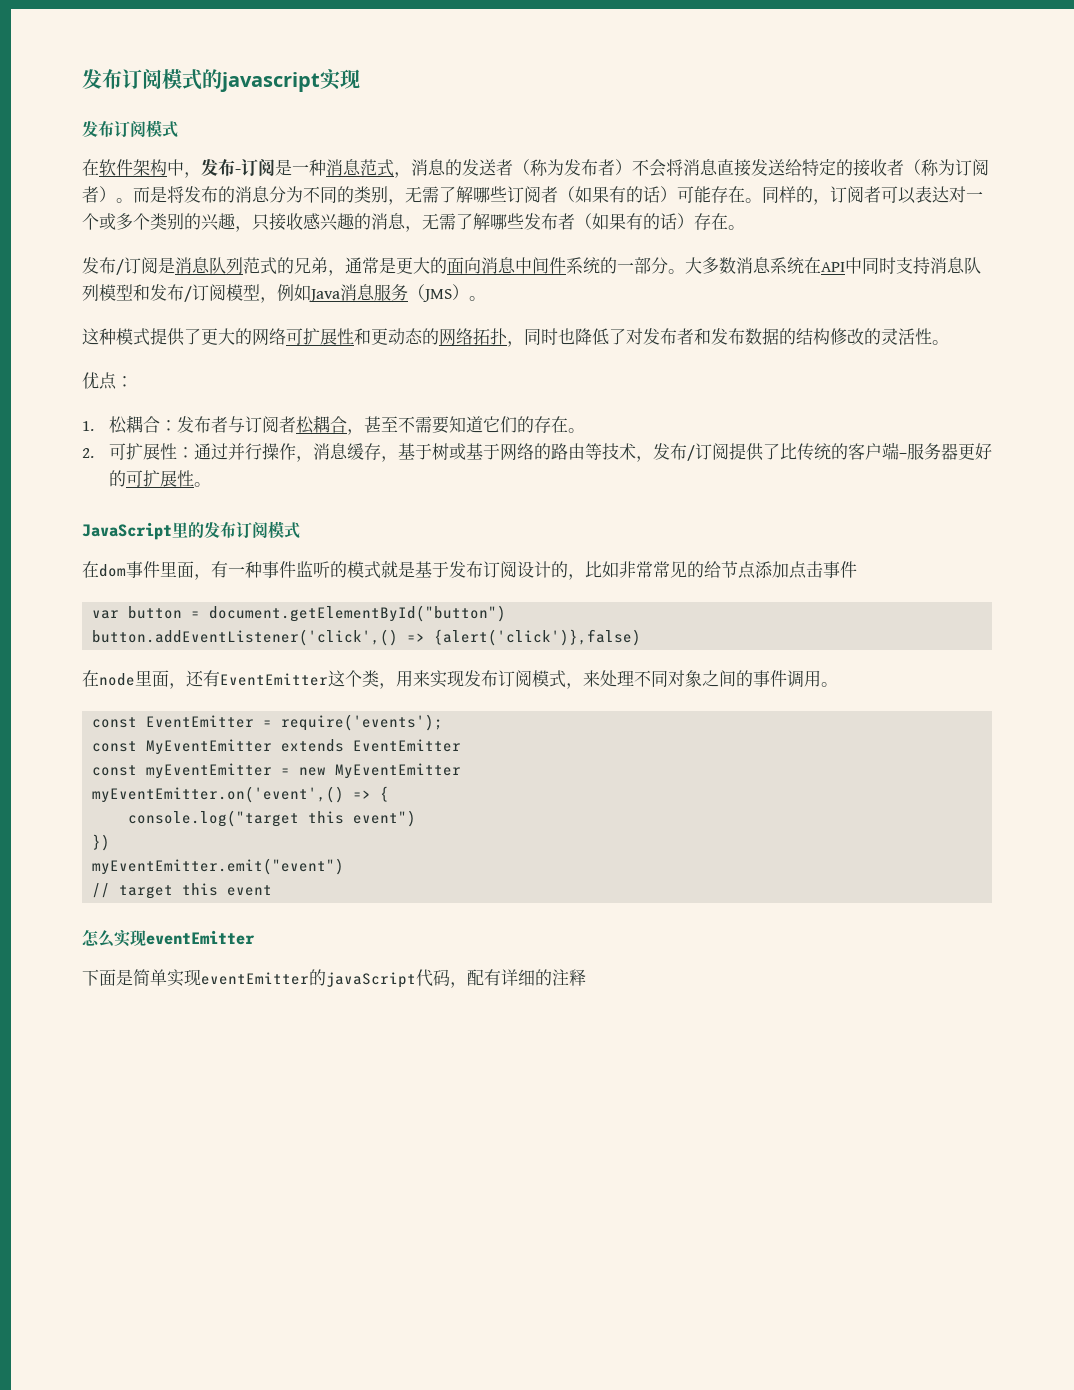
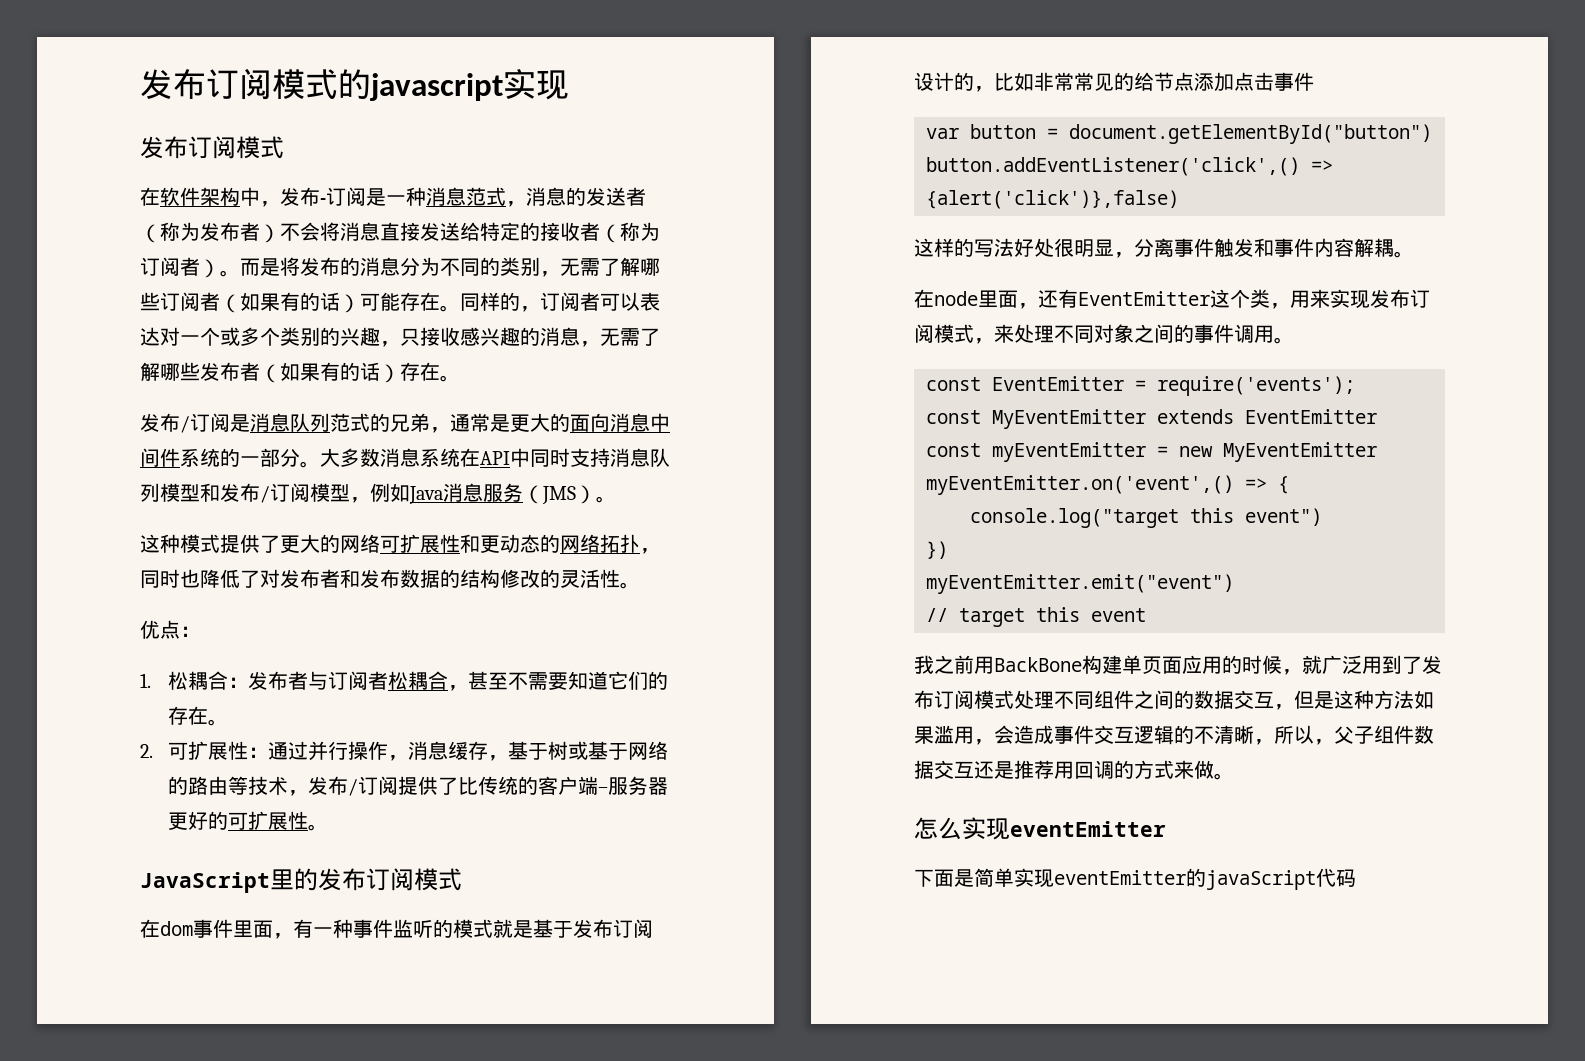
+ 这样的写法好处很明显，分离事件触发和事件内容解耦。
+ 我之前用BackBone构建单页面应用的时候，就广泛用到了发布订阅模式处理不同组件之间的数据交互，但是这种方法如果滥用，会造成事件交互逻辑的不清晰，所以，父子组件数据交互还是推荐用回调的方式来做。
- 下面是简单实现eventEmitter的javaScript代码，配有详细的注释
+ 下面是简单实现eventEmitter的javaScript代码

